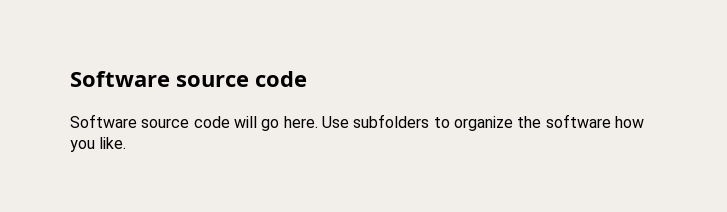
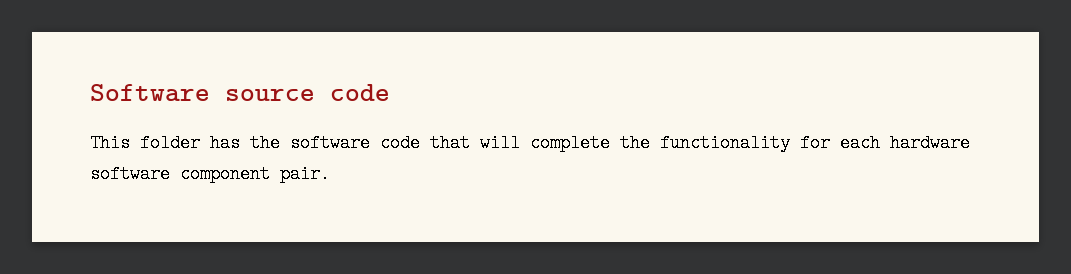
- Software source code will go here. Use subfolders to organize the software how you like.
+ This folder has the software code that will complete the functionality for each hardware software component pair.

